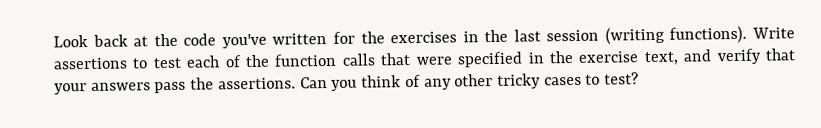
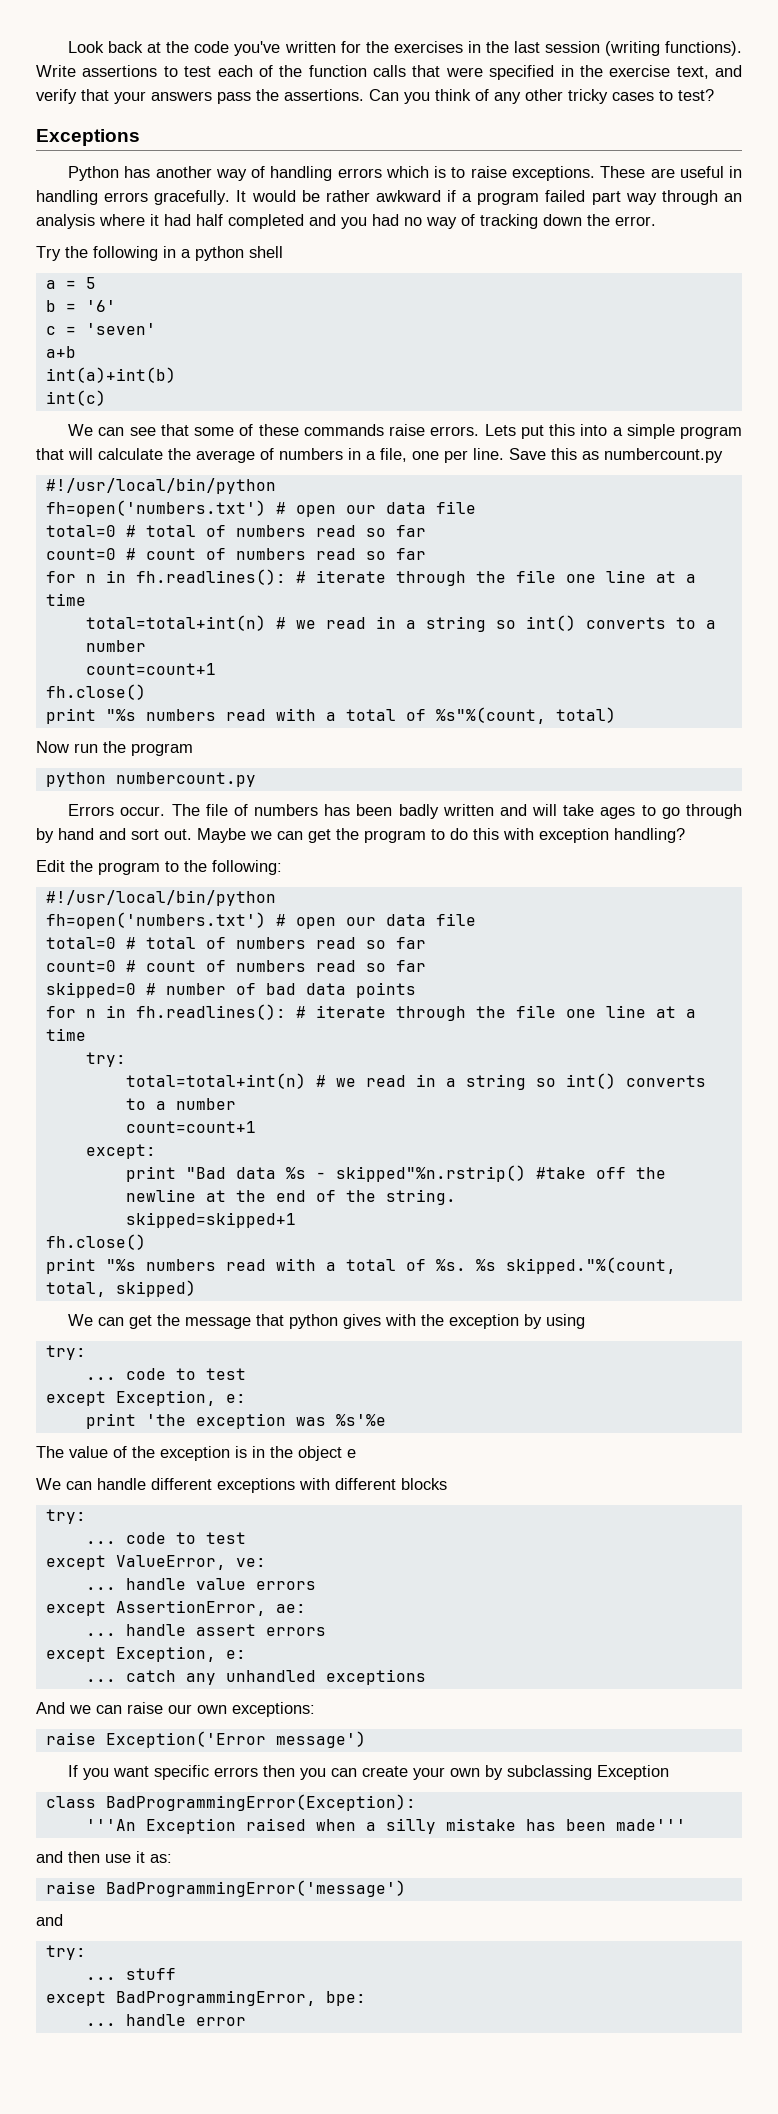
+ Exceptions
+ Python has another way of handling errors which is to raise exceptions. These are useful in handling errors gracefully. It would be rather awkward if a program failed part way through an analysis where it had half completed and you had no way of tracking down the error.
+ Try the following in a python shell
+ a = 5
+ b = '6'
+ c = 'seven'
+ a+b
+ int(a)+int(b)
+ int(c)
+ We can see that some of these commands raise errors. Lets put this into a simple program that will calculate the average of numbers in a file, one per line. Save this as numbercount.py
+ #!/usr/local/bin/python
+ fh=open('numbers.txt') # open our data file
+ total=0 # total of numbers read so far
+ count=0 # count of numbers read so far
+ for n in fh.readlines(): # iterate through the file one line at a time
+ total=total+int(n) # we read in a string so int() converts to a number
+ count=count+1
+ fh.close()
+ print "%s numbers read with a total of %s"%(count, total)
+ Now run the program
+ python numbercount.py
+ Errors occur. The file of numbers has been badly written and will take ages to go through by hand and sort out. Maybe we can get the program to do this with exception handling?
+ Edit the program to the following:
+ #!/usr/local/bin/python
+ fh=open('numbers.txt') # open our data file
+ total=0 # total of numbers read so far
+ count=0 # count of numbers read so far
+ skipped=0 # number of bad data points
+ for n in fh.readlines(): # iterate through the file one line at a time
+ try:
+ total=total+int(n) # we read in a string so int() converts to a number
+ count=count+1
+ except:
+ print "Bad data %s - skipped"%n.rstrip() #take off the newline at the end of the string.
+ skipped=skipped+1
+ fh.close()
+ print "%s numbers read with a total of %s. %s skipped."%(count, total, skipped)
+ We can get the message that python gives with the exception by using
+ try:
+ ... code to test
+ except Exception, e:
+ print 'the exception was %s'%e
+ The value of the exception is in the object e
+ We can handle different exceptions with different blocks
+ try:
+ ... code to test
+ except ValueError, ve:
+ ... handle value errors
+ except AssertionError, ae:
+ ... handle assert errors
+ except Exception, e:
+ ... catch any unhandled exceptions
+ And we can raise our own exceptions:
+ raise Exception('Error message')
+ If you want specific errors then you can create your own by subclassing Exception
+ class BadProgrammingError(Exception):
+ '''An Exception raised when a silly mistake has been made'''
+ and then use it as:
+ raise BadProgrammingError('message')
+ and
+ try:
+ ... stuff
+ except BadProgrammingError, bpe:
+ ... handle error

